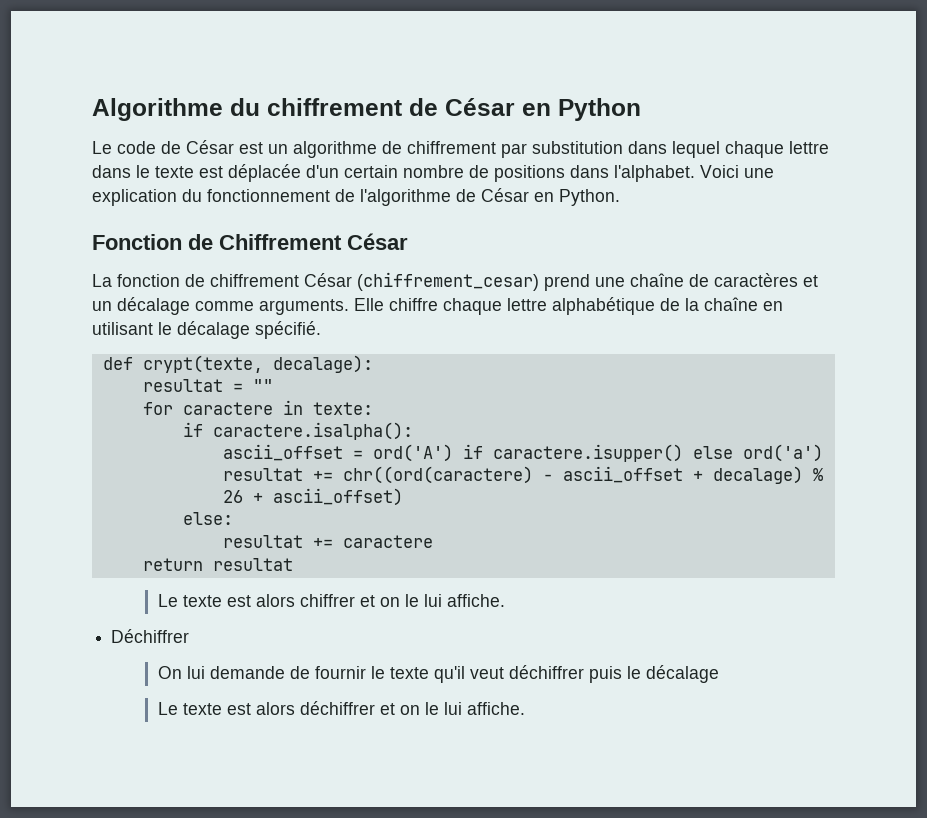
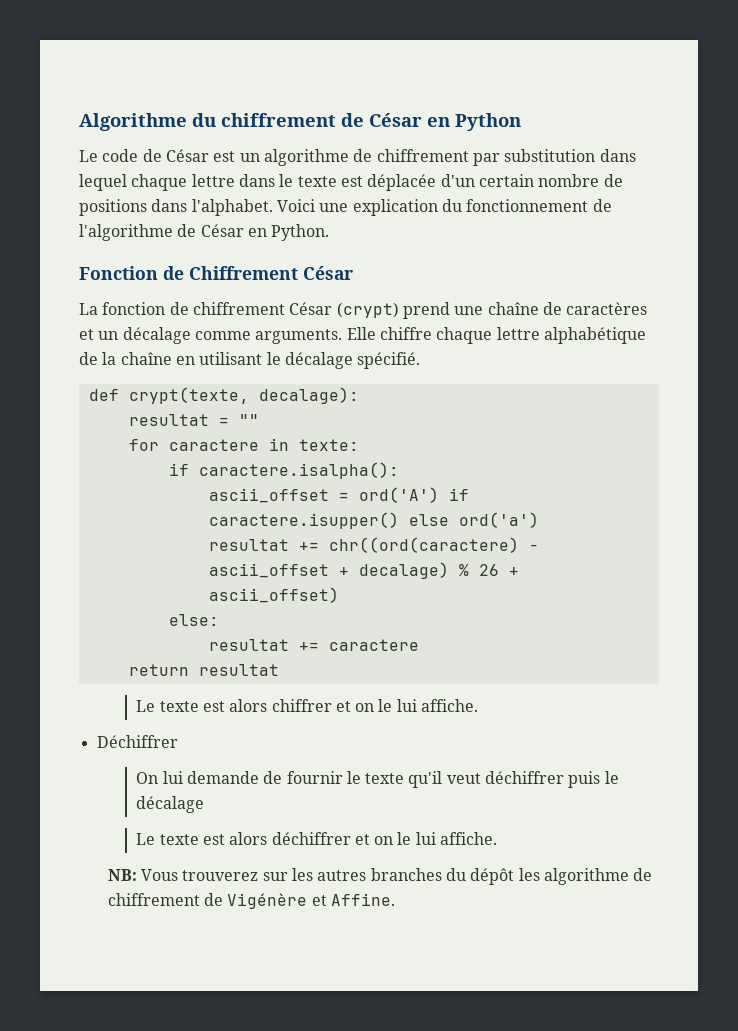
- La fonction de chiffrement César (chiffrement_cesar) prend une chaîne de caractères et un décalage comme arguments.
+ La fonction de chiffrement César (crypt) prend une chaîne de caractères et un décalage comme arguments.
+ NB: Vous trouverez sur les autres branches du dépôt les algorithme de chiffrement de Vigénère et Affine.

